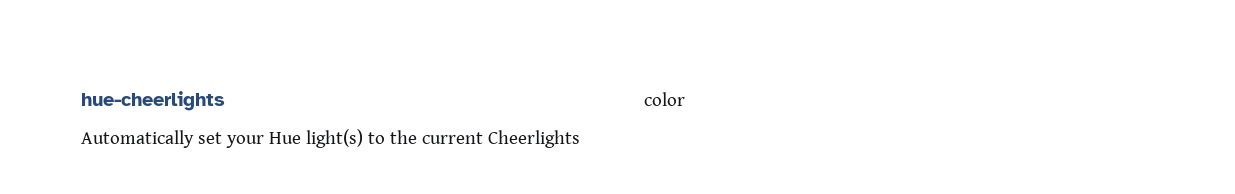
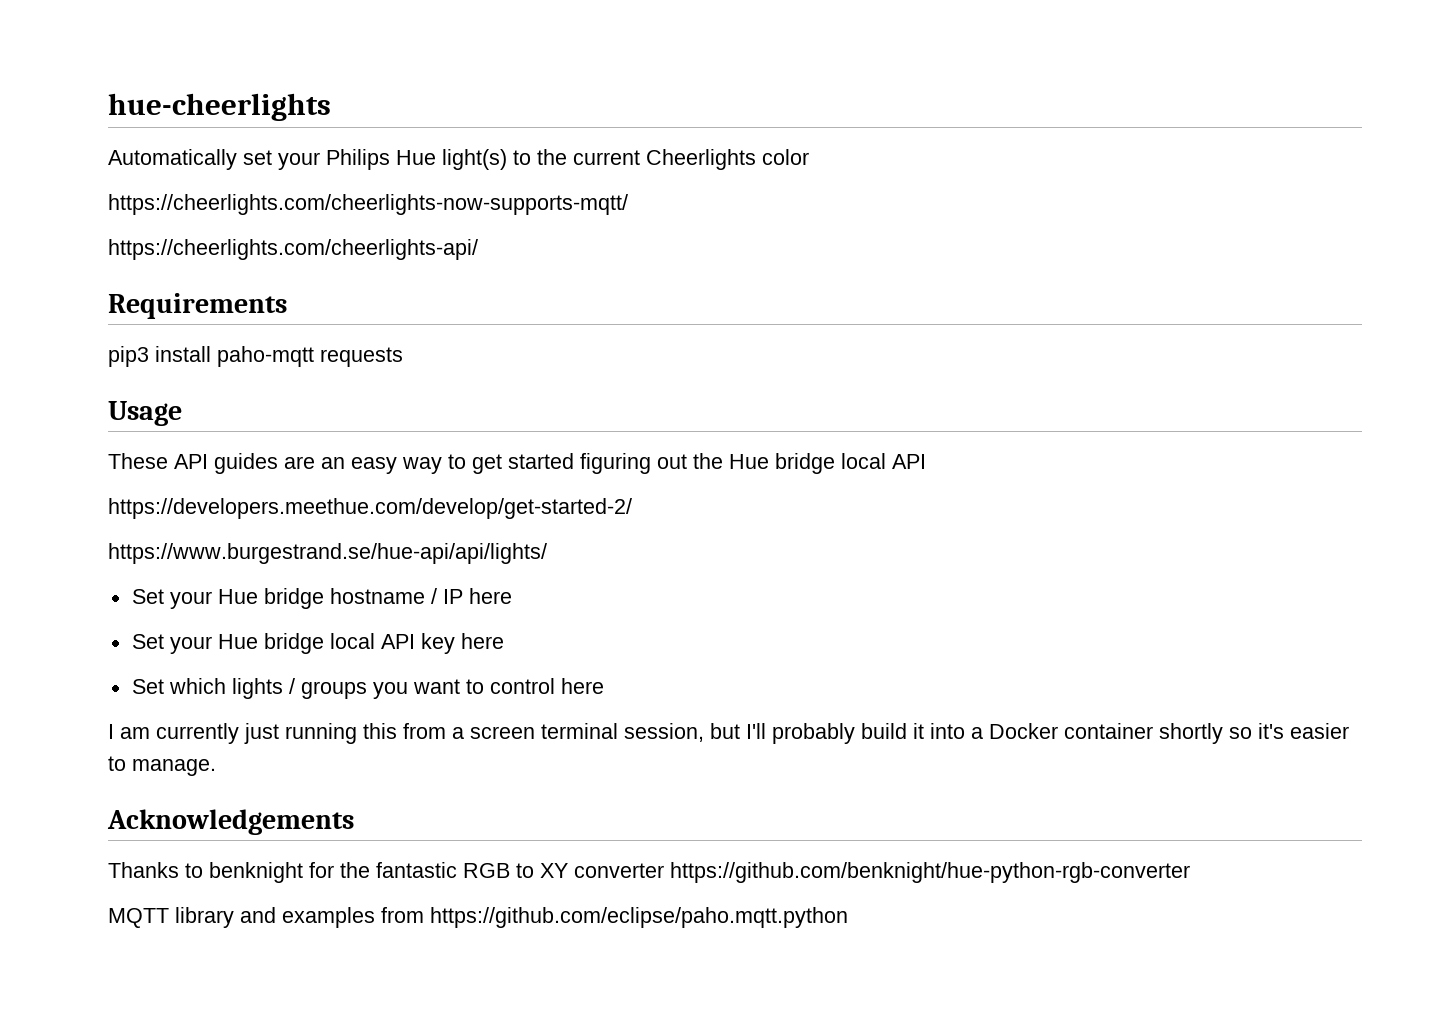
- Automatically set your Hue light(s) to the current Cheerlights color
+ Automatically set your Philips Hue light(s) to the current Cheerlights color
+ https://cheerlights.com/cheerlights-now-supports-mqtt/
+ https://cheerlights.com/cheerlights-api/
+ Requirements
+ pip3 install paho-mqtt requests
+ Usage
+ These API guides are an easy way to get started figuring out the Hue bridge local API
+ https://developers.meethue.com/develop/get-started-2/
+ https://www.burgestrand.se/hue-api/api/lights/
+ Set your Hue bridge hostname / IP here
+ Set your Hue bridge local API key here
+ Set which lights / groups you want to control here
+ I am currently just running this from a screen terminal session, but I'll probably build it into a Docker container shortly so it's easier to manage.
+ Acknowledgements
+ Thanks to benknight for the fantastic RGB to XY converter https://github.com/benknight/hue-python-rgb-converter
+ MQTT library and examples from https://github.com/eclipse/paho.mqtt.python

